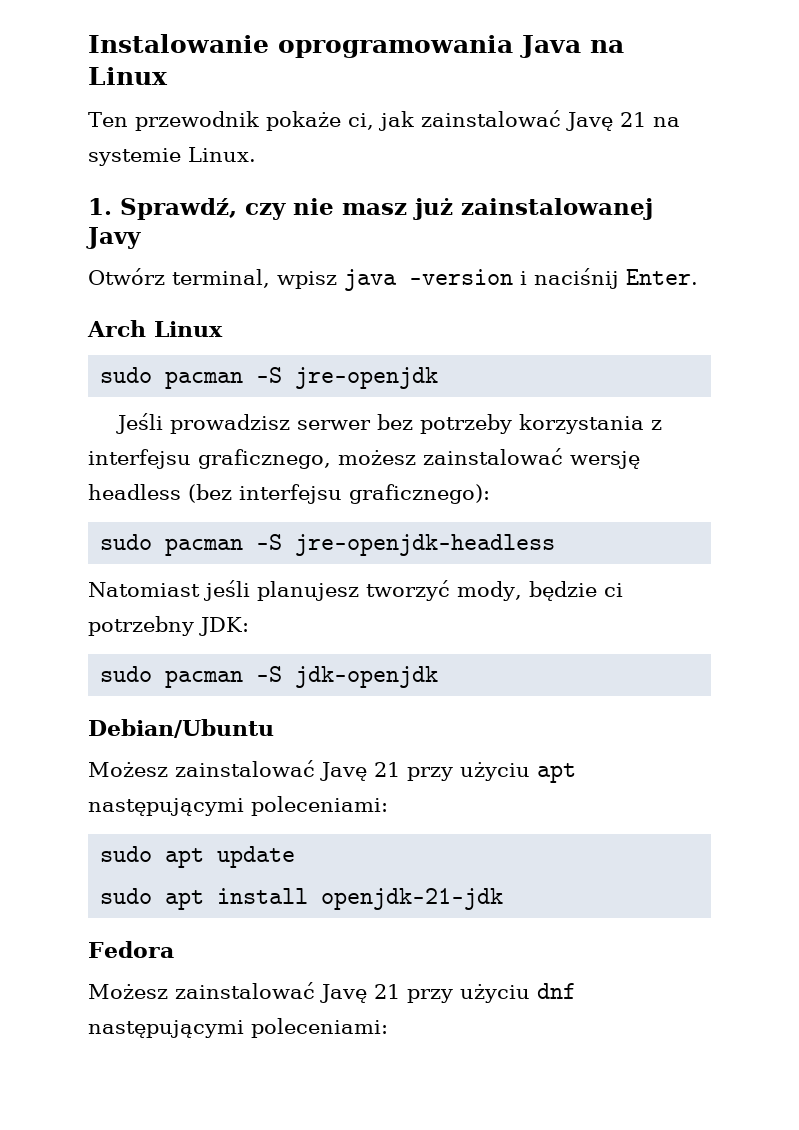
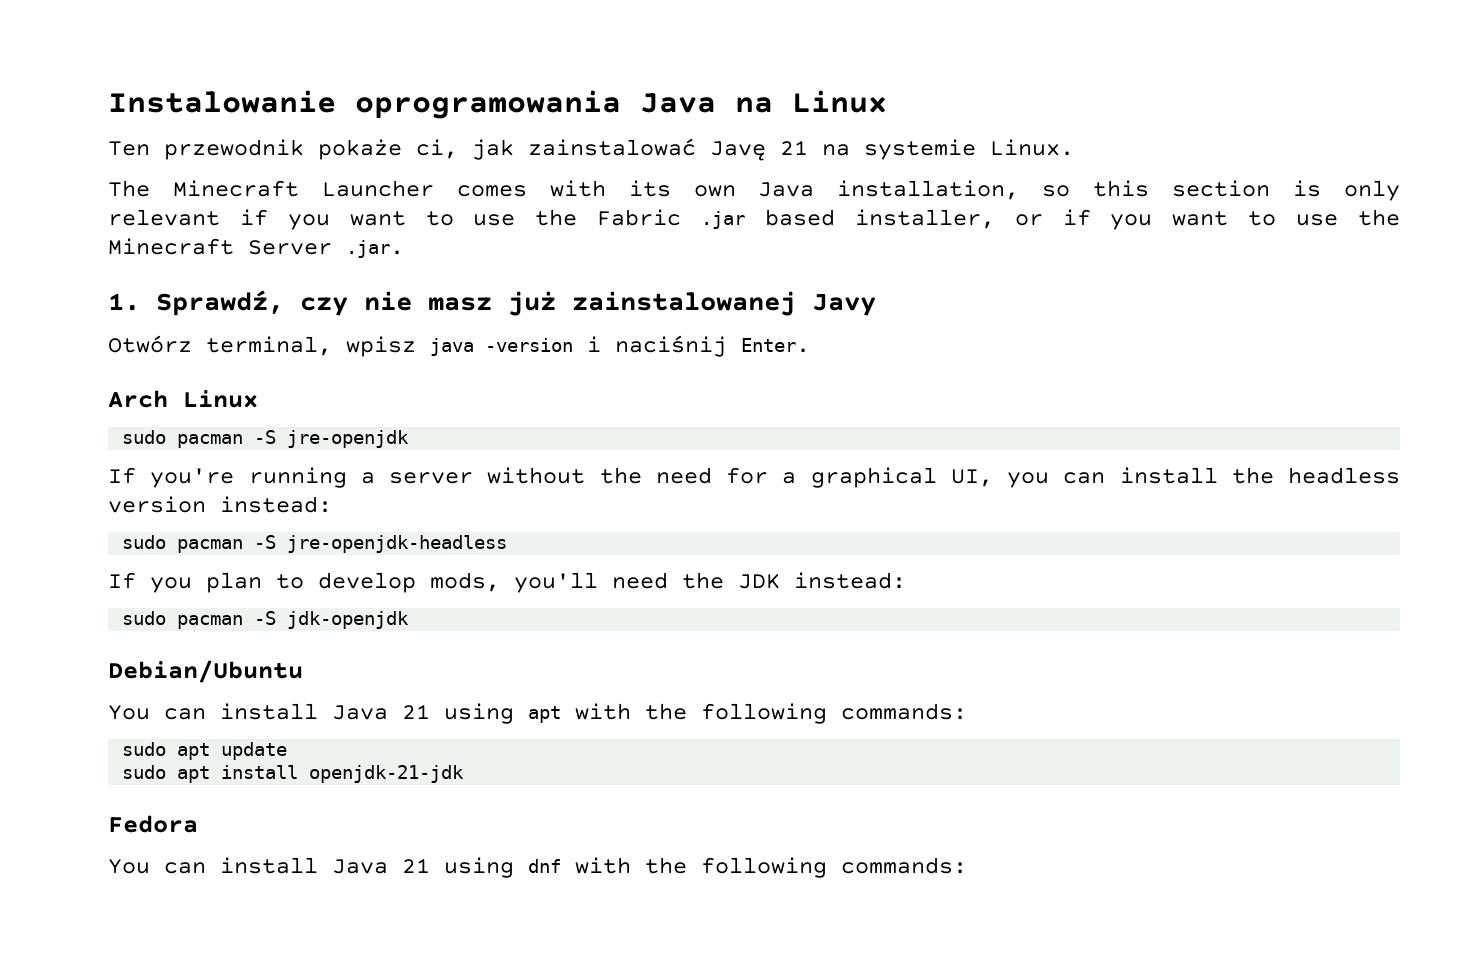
+ The Minecraft Launcher comes with its own Java installation, so this section is only relevant if you want to use the Fabric .jar based installer, or if you want to use the Minecraft Server .jar.
- Jeśli prowadzisz serwer bez potrzeby korzystania z interfejsu graficznego, możesz zainstalować wersję headless (bez interfejsu graficznego):
+ If you're running a server without the need for a graphical UI, you can install the headless version instead:
  sudo pacman -S jre-openjdk-headless
- Natomiast jeśli planujesz tworzyć mody, będzie ci potrzebny JDK:
+ If you plan to develop mods, you'll need the JDK instead:
- Możesz zainstalować Javę 21 przy użyciu apt następującymi poleceniami:
+ You can install Java 21 using apt with the following commands:
- Możesz zainstalować Javę 21 przy użyciu dnf następującymi poleceniami:
+ You can install Java 21 using dnf with the following commands:

